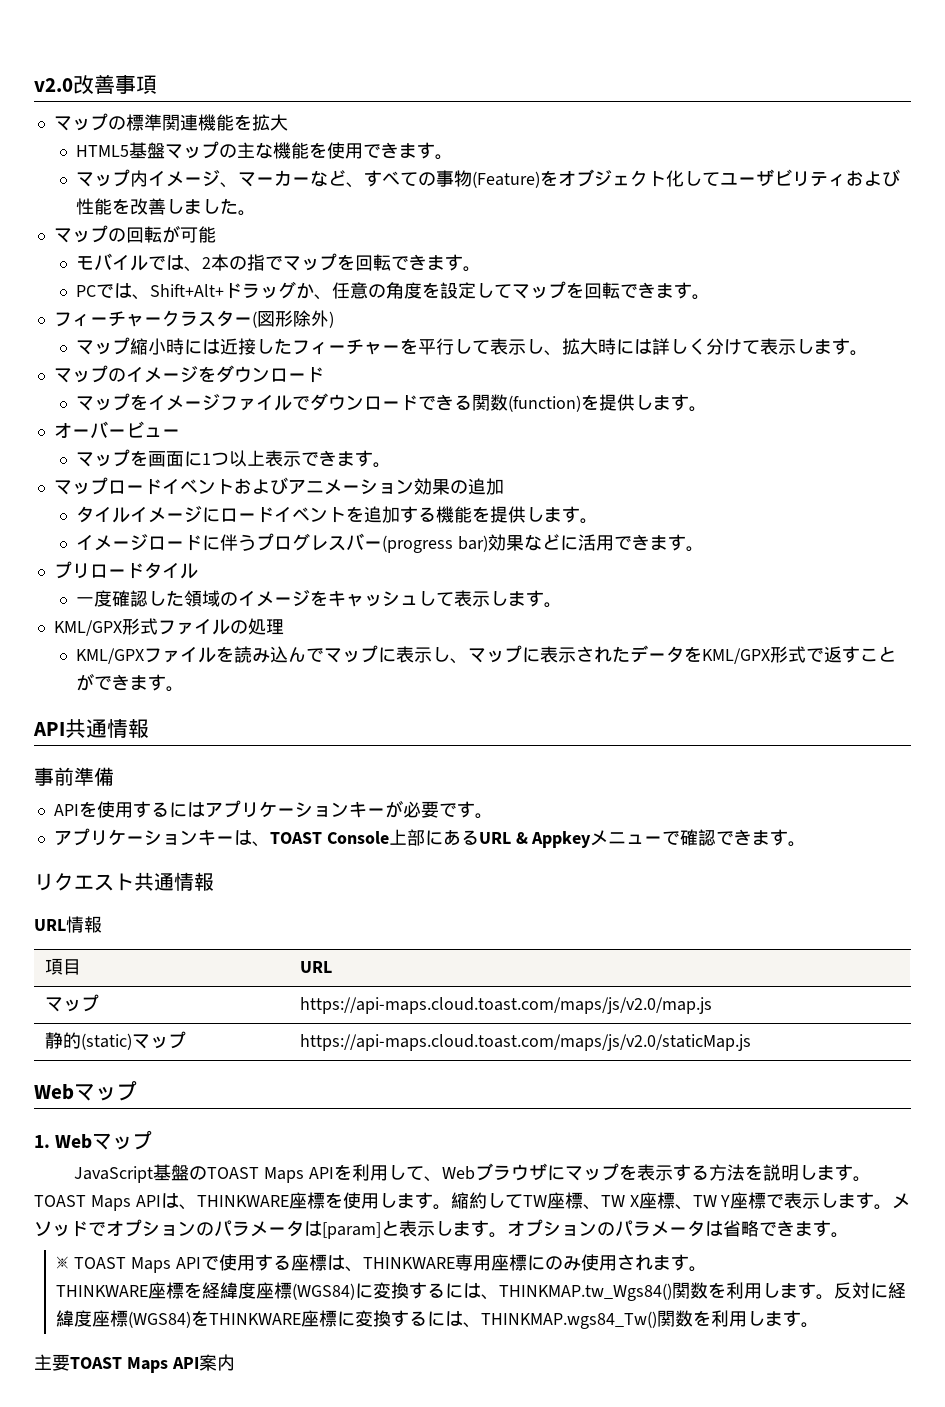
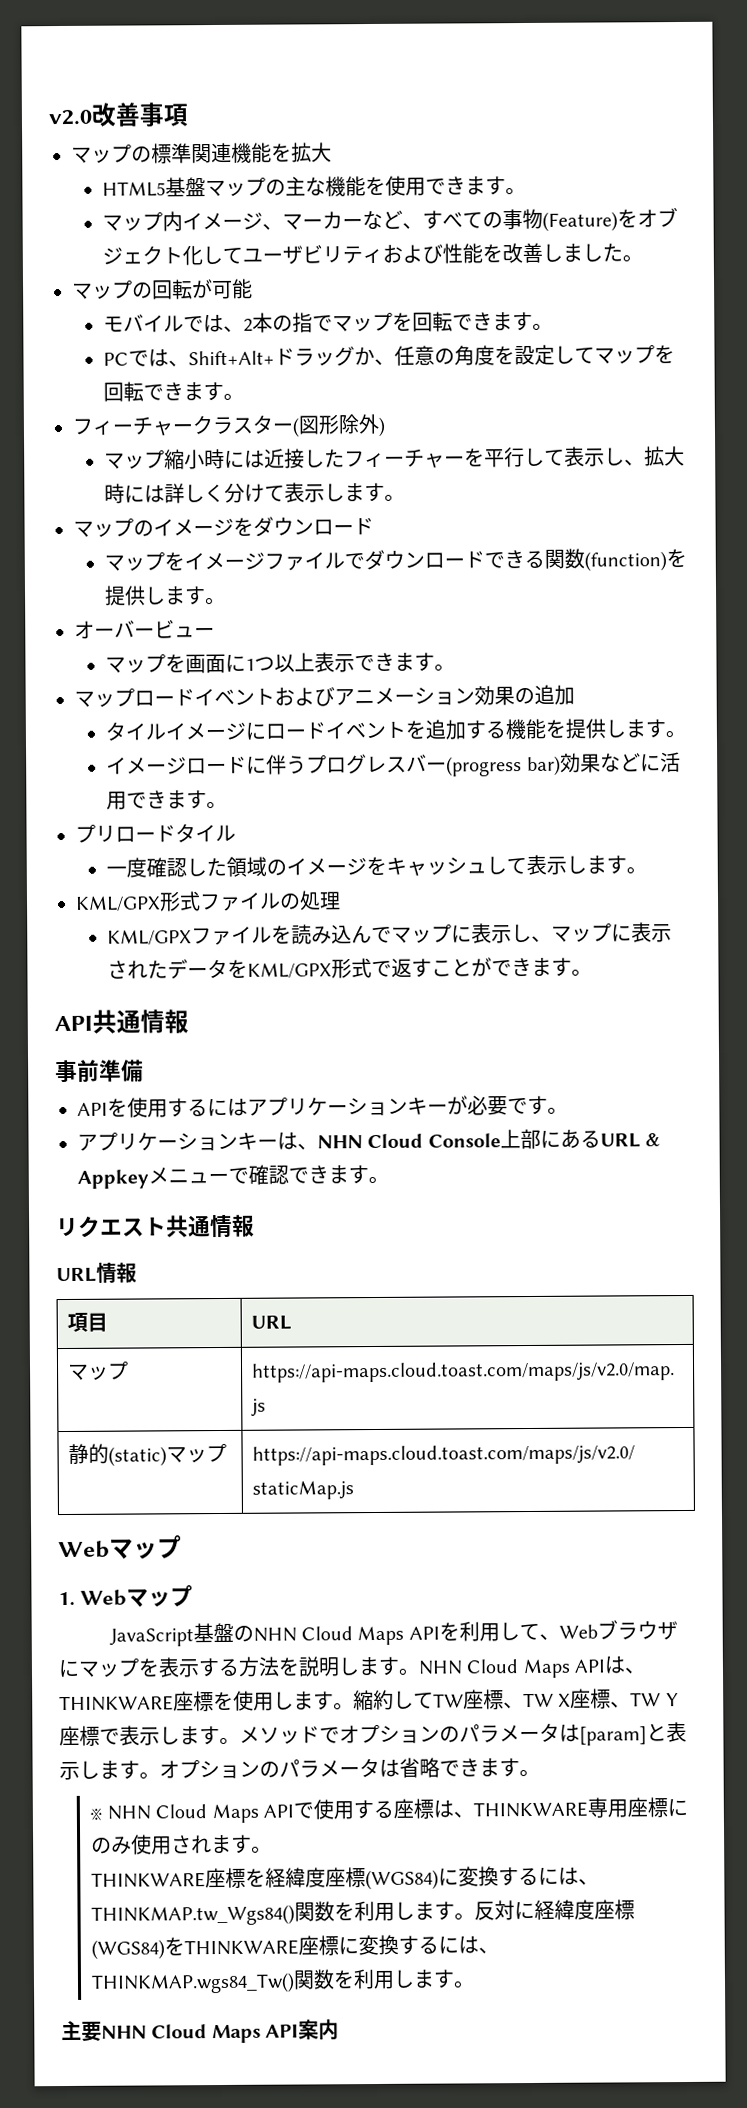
- アプリケーションキーは、TOAST Console上部にあるURL & Appkeyメニューで確認できます。
+ アプリケーションキーは、NHN Cloud Console上部にあるURL & Appkeyメニューで確認できます。
- JavaScript基盤のTOAST Maps APIを利用して、Webブラウザにマップを表示する方法を説明します。
+ JavaScript基盤のNHN Cloud Maps APIを利用して、Webブラウザにマップを表示する方法を説明します。
- TOAST Maps APIは、THINKWARE座標を使用します。
+ NHN Cloud Maps APIは、THINKWARE座標を使用します。
- ※ TOAST Maps APIで使用する座標は、THINKWARE専用座標にのみ使用されます。
+ ※ NHN Cloud Maps APIで使用する座標は、THINKWARE専用座標にのみ使用されます。
- 主要TOAST Maps API案内
+ 主要NHN Cloud Maps API案内

